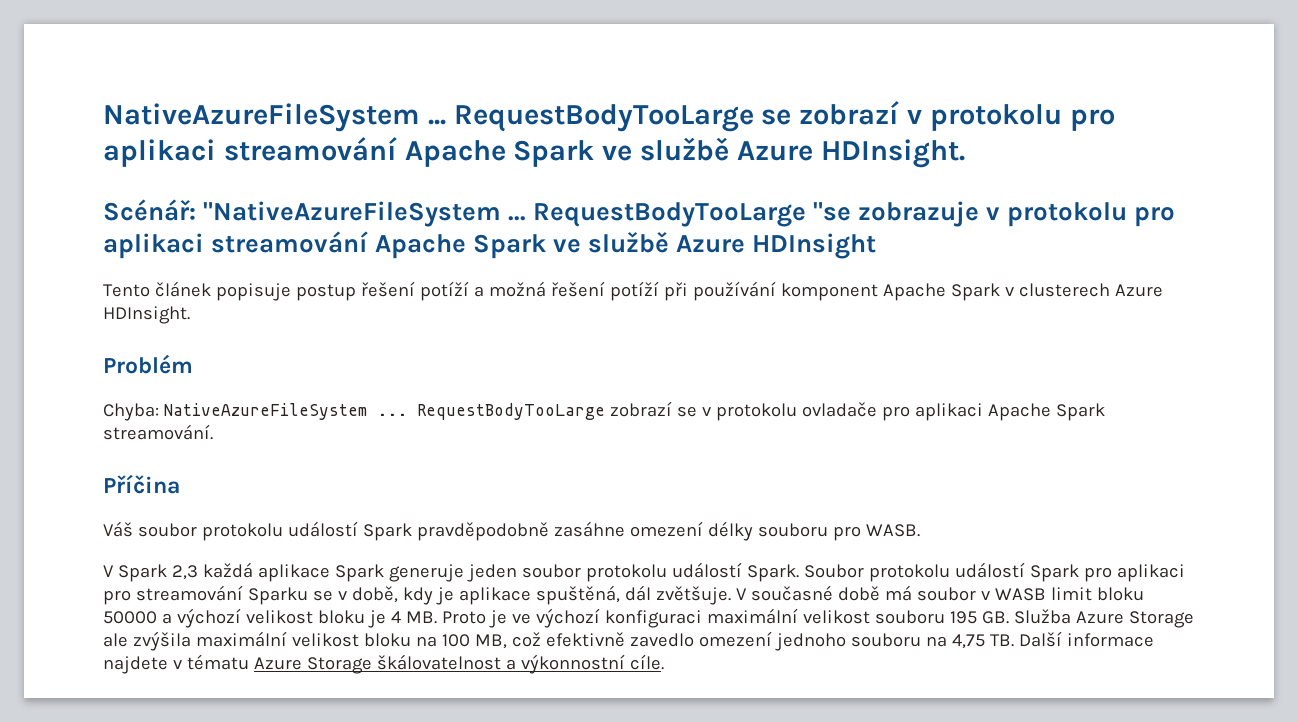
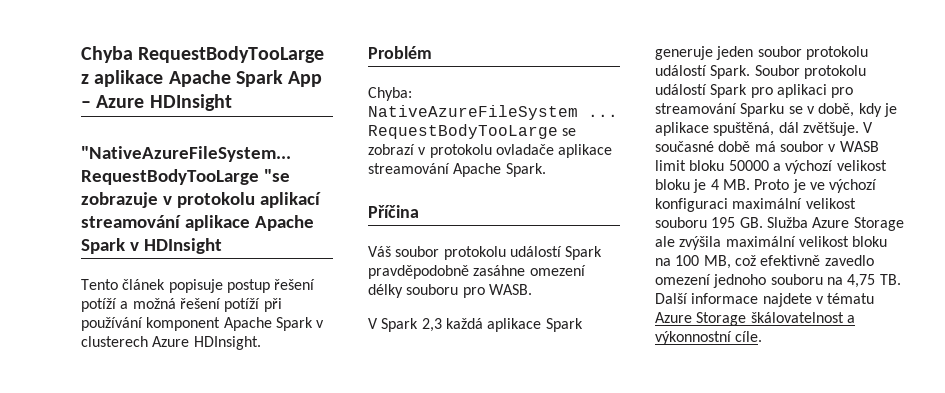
- NativeAzureFileSystem ... RequestBodyTooLarge se zobrazí v protokolu pro aplikaci streamování Apache Spark ve službě Azure HDInsight.
- Scénář: "NativeAzureFileSystem ...
+ Chyba RequestBodyTooLarge z aplikace Apache Spark App – Azure HDInsight
+ "NativeAzureFileSystem...
- RequestBodyTooLarge "se zobrazuje v protokolu pro aplikaci streamování Apache Spark ve službě Azure HDInsight
+ RequestBodyTooLarge "se zobrazuje v protokolu aplikací streamování aplikace Apache Spark v HDInsight
- RequestBodyTooLarge zobrazí se v protokolu ovladače pro aplikaci Apache Spark streamování.
+ RequestBodyTooLarge se zobrazí v protokolu ovladače aplikace streamování Apache Spark.

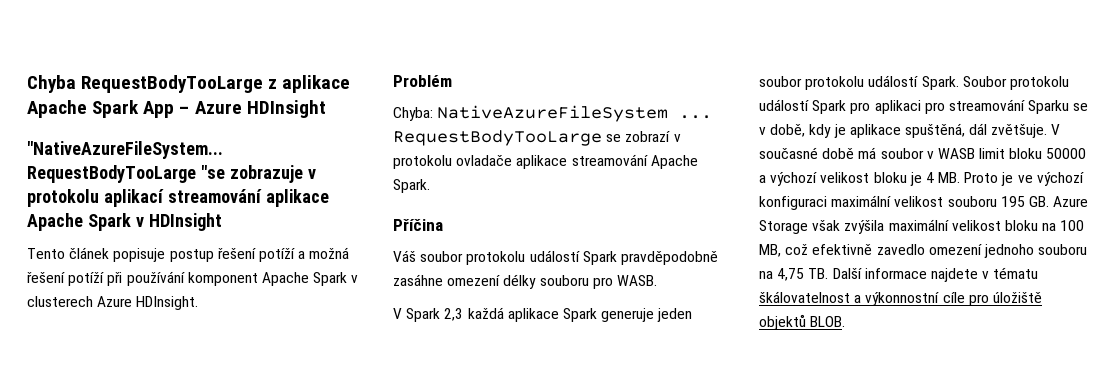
- V současné době má soubor v WASB limit bloku 50000 a výchozí velikost bloku je 4 MB. Proto je ve výchozí konfiguraci maximální velikost souboru 195 GB. Služba Azure Storage ale zvýšila maximální velikost bloku na 100 MB, což efektivně zavedlo omezení jednoho souboru na 4,75 TB. Další informace najdete v tématu Azure Storage škálovatelnost a výkonnostní cíle.
+ V současné době má soubor v WASB limit bloku 50000 a výchozí velikost bloku je 4 MB. Proto je ve výchozí konfiguraci maximální velikost souboru 195 GB. Azure Storage však zvýšila maximální velikost bloku na 100 MB, což efektivně zavedlo omezení jednoho souboru na 4,75 TB. Další informace najdete v tématu škálovatelnost a výkonnostní cíle pro úložiště objektů BLOB.

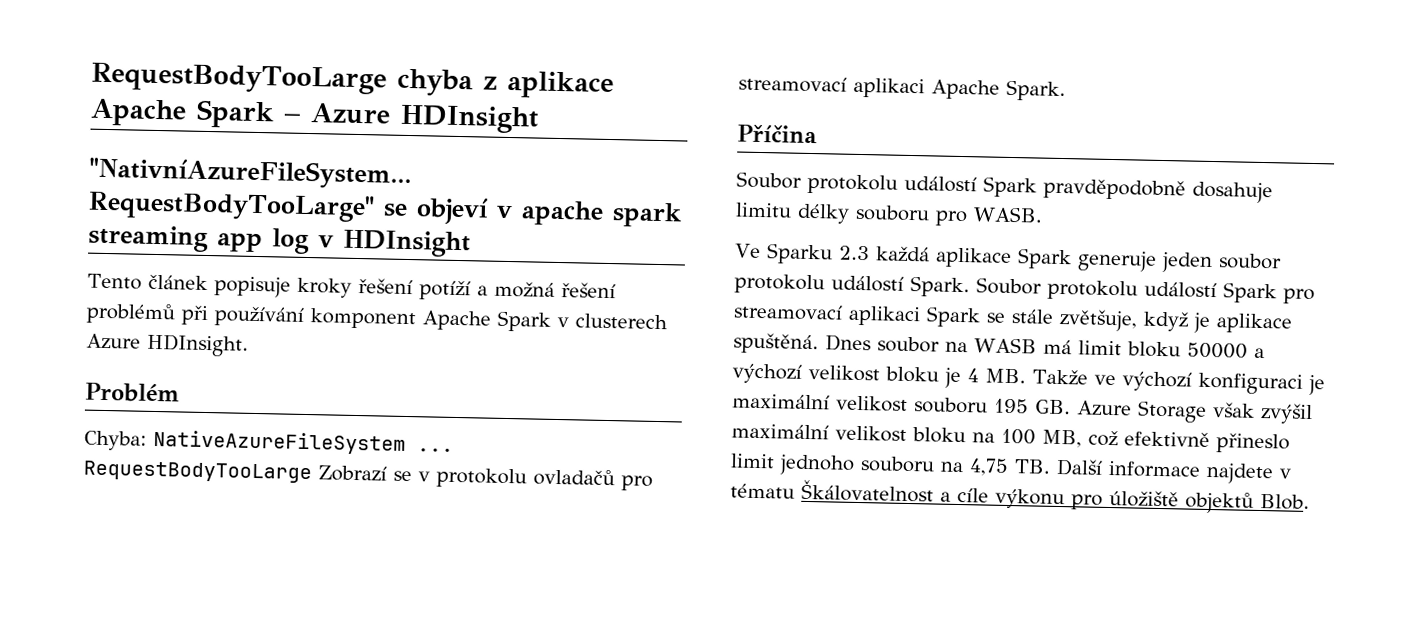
- Chyba RequestBodyTooLarge z aplikace Apache Spark App – Azure HDInsight
+ RequestBodyTooLarge chyba z aplikace Apache Spark – Azure HDInsight
- "NativeAzureFileSystem... RequestBodyTooLarge "se zobrazuje v protokolu aplikací streamování aplikace Apache Spark v HDInsight
+ "NativníAzureFileSystem... RequestBodyTooLarge" se objeví v apache spark streaming app log v HDInsight
- Tento článek popisuje postup řešení potíží a možná řešení potíží při používání komponent Apache Spark v clusterech Azure HDInsight.
+ Tento článek popisuje kroky řešení potíží a možná řešení problémů při používání komponent Apache Spark v clusterech Azure HDInsight.
- RequestBodyTooLarge se zobrazí v protokolu ovladače aplikace streamování Apache Spark.
+ RequestBodyTooLarge Zobrazí se v protokolu ovladačů pro streamovací aplikaci Apache Spark.
- Váš soubor protokolu událostí Spark pravděpodobně zasáhne omezení délky souboru pro WASB.
+ Soubor protokolu událostí Spark pravděpodobně dosahuje limitu délky souboru pro WASB.
- V Spark 2,3 každá aplikace Spark generuje jeden soubor protokolu událostí Spark.
+ Ve Sparku 2.3 každá aplikace Spark generuje jeden soubor protokolu událostí Spark.
- Soubor protokolu událostí Spark pro aplikaci pro streamování Sparku se v době, kdy je aplikace spuštěná, dál zvětšuje. V současné době má soubor v WASB limit bloku 50000 a výchozí velikost bloku je 4 MB. Proto je ve výchozí konfiguraci maximální velikost souboru 195 GB. Azure Storage však zvýšila maximální velikost bloku na 100 MB, což efektivně zavedlo omezení jednoho souboru na 4,75 TB. Další informace najdete v tématu škálovatelnost a výkonnostní cíle pro úložiště objektů BLOB.
+ Soubor protokolu událostí Spark pro streamovací aplikaci Spark se stále zvětšuje, když je aplikace spuštěná. Dnes soubor na WASB má limit bloku 50000 a výchozí velikost bloku je 4 MB. Takže ve výchozí konfiguraci je maximální velikost souboru 195 GB. Azure Storage však zvýšil maximální velikost bloku na 100 MB, což efektivně přineslo limit jednoho souboru na 4,75 TB. Další informace najdete v tématu Škálovatelnost a cíle výkonu pro úložiště objektů Blob.

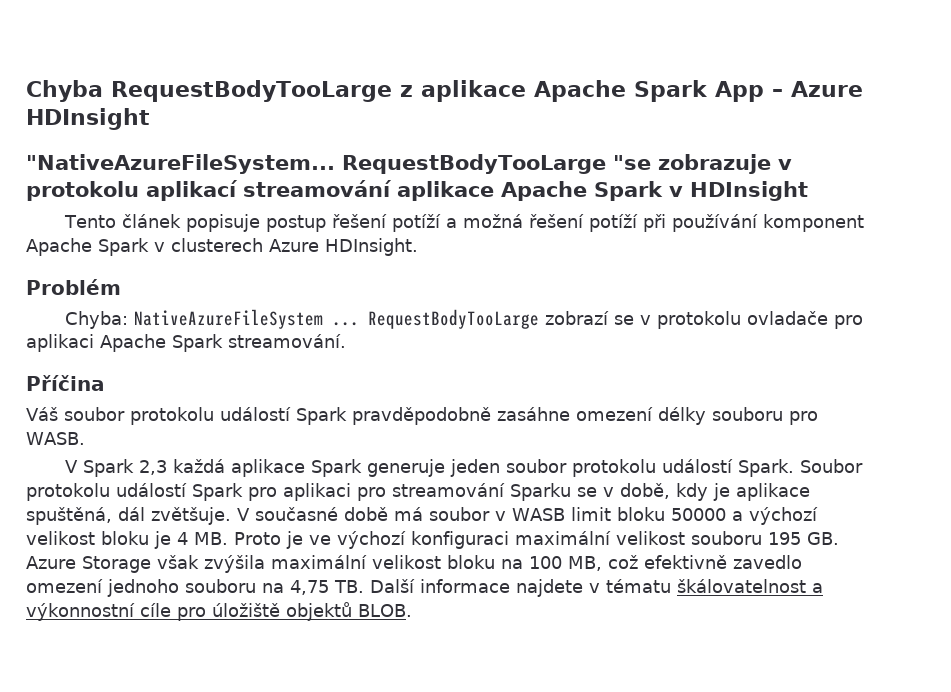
- RequestBodyTooLarge chyba z aplikace Apache Spark – Azure HDInsight
+ Chyba RequestBodyTooLarge z aplikace Apache Spark App – Azure HDInsight
- "NativníAzureFileSystem... RequestBodyTooLarge" se objeví v apache spark streaming app log v HDInsight
+ "NativeAzureFileSystem... RequestBodyTooLarge "se zobrazuje v protokolu aplikací streamování aplikace Apache Spark v HDInsight
- Tento článek popisuje kroky řešení potíží a možná řešení problémů při používání komponent Apache Spark v clusterech Azure HDInsight.
+ Tento článek popisuje postup řešení potíží a možná řešení potíží při používání komponent Apache Spark v clusterech Azure HDInsight.
- RequestBodyTooLarge Zobrazí se v protokolu ovladačů pro streamovací aplikaci Apache Spark.
+ RequestBodyTooLarge zobrazí se v protokolu ovladače pro aplikaci Apache Spark streamování.
- Soubor protokolu událostí Spark pravděpodobně dosahuje limitu délky souboru pro WASB.
+ Váš soubor protokolu událostí Spark pravděpodobně zasáhne omezení délky souboru pro WASB.
- Ve Sparku 2.3 každá aplikace Spark generuje jeden soubor protokolu událostí Spark.
+ V Spark 2,3 každá aplikace Spark generuje jeden soubor protokolu událostí Spark.
- Soubor protokolu událostí Spark pro streamovací aplikaci Spark se stále zvětšuje, když je aplikace spuštěná. Dnes soubor na WASB má limit bloku 50000 a výchozí velikost bloku je 4 MB. Takže ve výchozí konfiguraci je maximální velikost souboru 195 GB. Azure Storage však zvýšil maximální velikost bloku na 100 MB, což efektivně přineslo limit jednoho souboru na 4,75 TB. Další informace najdete v tématu Škálovatelnost a cíle výkonu pro úložiště objektů Blob.
+ Soubor protokolu událostí Spark pro aplikaci pro streamování Sparku se v době, kdy je aplikace spuštěná, dál zvětšuje. V současné době má soubor v WASB limit bloku 50000 a výchozí velikost bloku je 4 MB. Proto je ve výchozí konfiguraci maximální velikost souboru 195 GB. Azure Storage však zvýšila maximální velikost bloku na 100 MB, což efektivně zavedlo omezení jednoho souboru na 4,75 TB. Další informace najdete v tématu škálovatelnost a výkonnostní cíle pro úložiště objektů BLOB.

